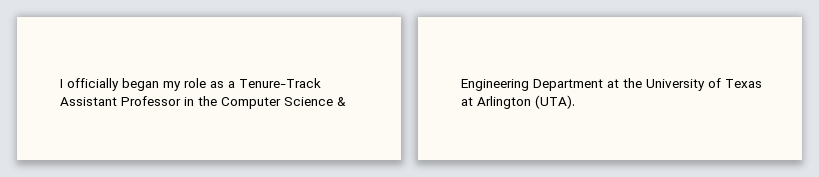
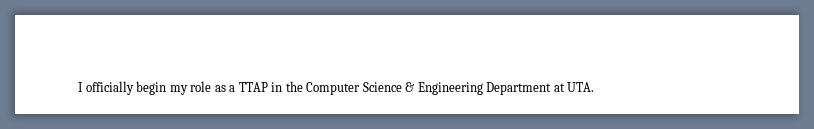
- I officially began my role as a Tenure-Track Assistant Professor in the Computer Science & Engineering Department at the University of Texas at Arlington (UTA).
+ I officially begin my role as a TTAP in the Computer Science & Engineering Department at UTA.

